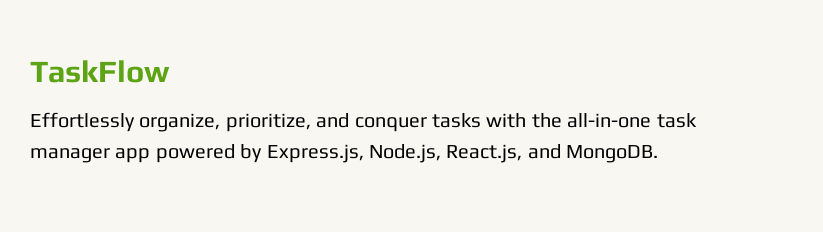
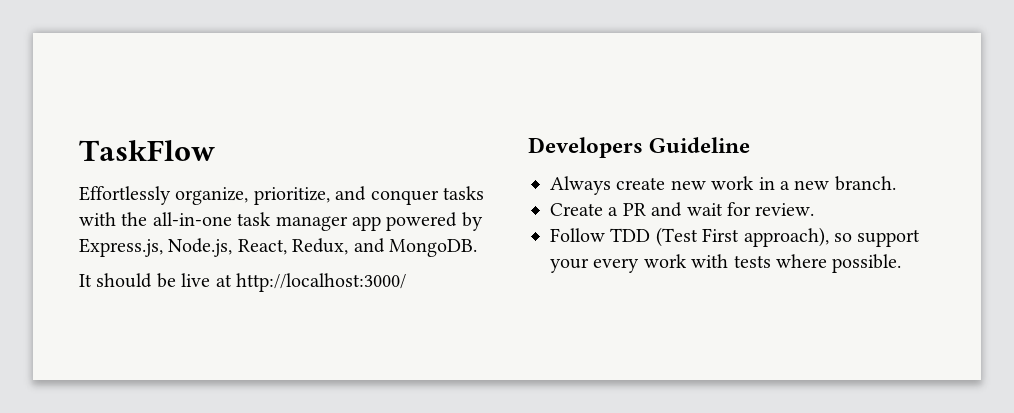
- Effortlessly organize, prioritize, and conquer tasks with the all-in-one task manager app powered by Express.js, Node.js, React.js, and MongoDB.
+ Effortlessly organize, prioritize, and conquer tasks with the all-in-one task manager app powered by Express.js, Node.js, React, Redux, and MongoDB.
+ It should be live at http://localhost:3000/
+ Developers Guideline
+ Always create new work in a new branch.
+ Create a PR and wait for review.
+ Follow TDD (Test First approach), so support your every work with tests where possible.

